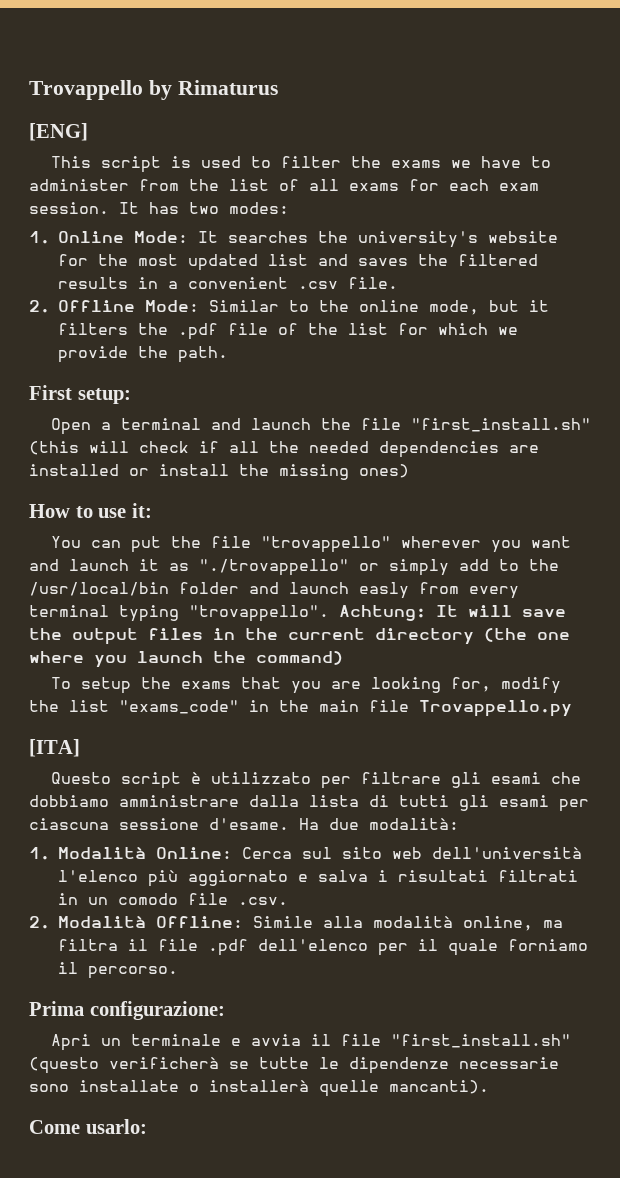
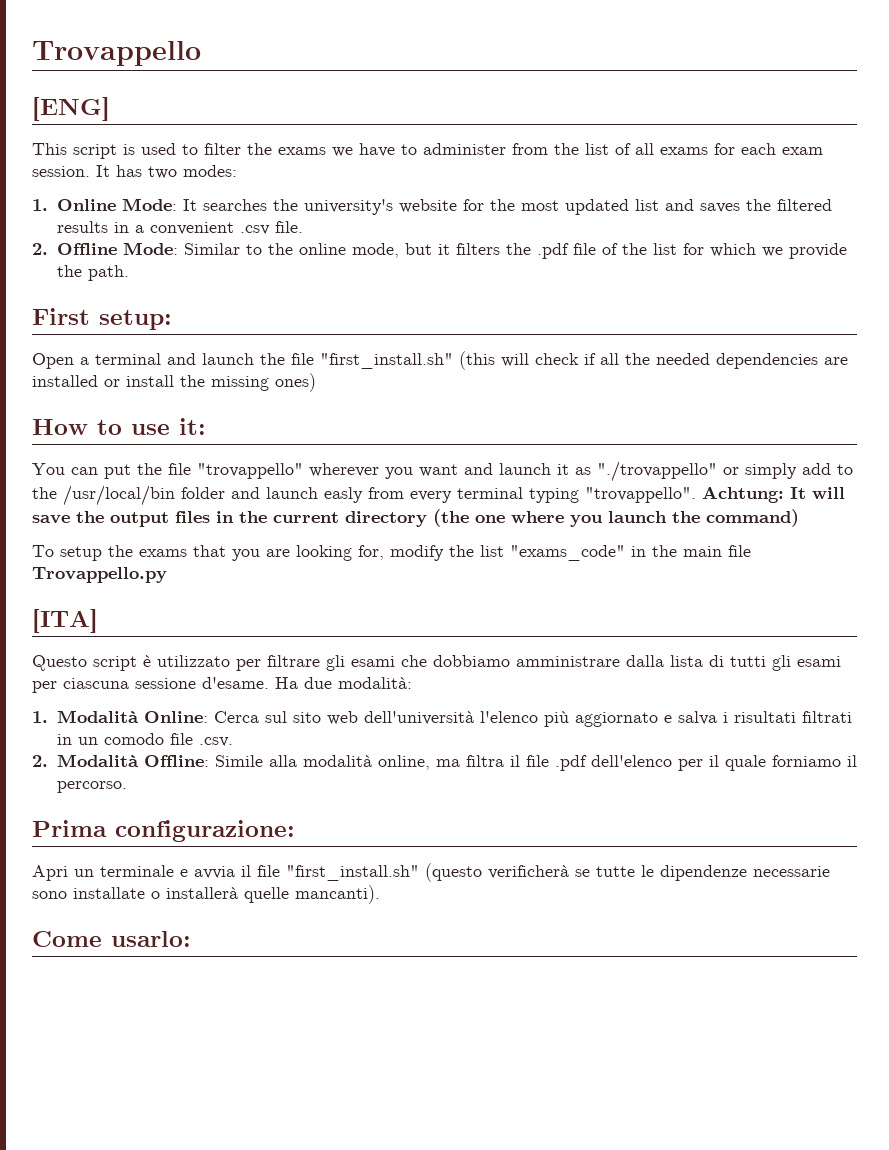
- Trovappello by Rimaturus
+ Trovappello

